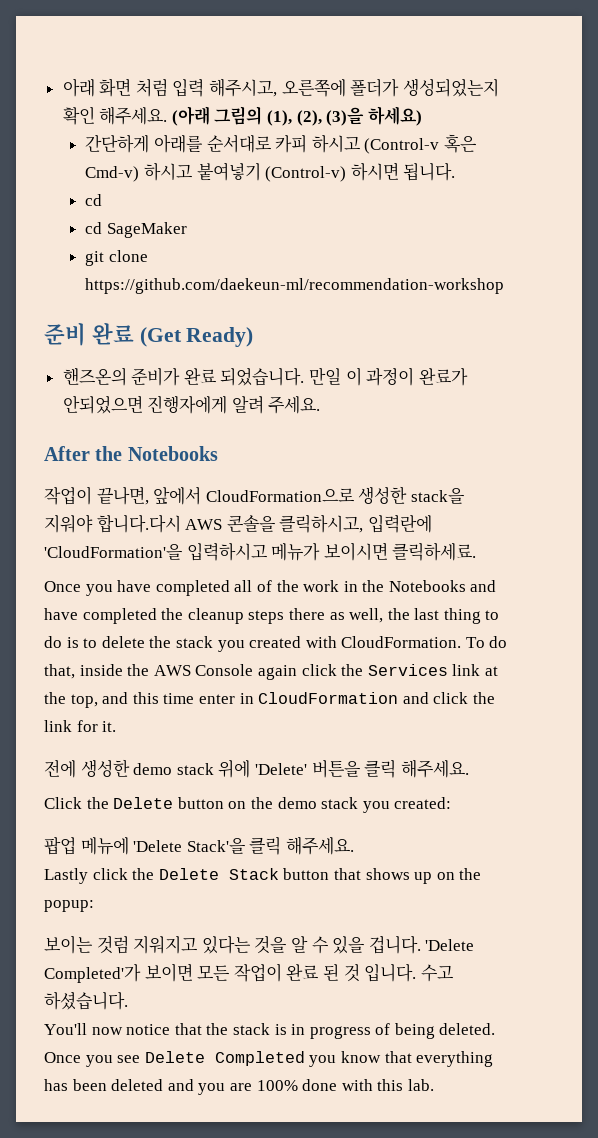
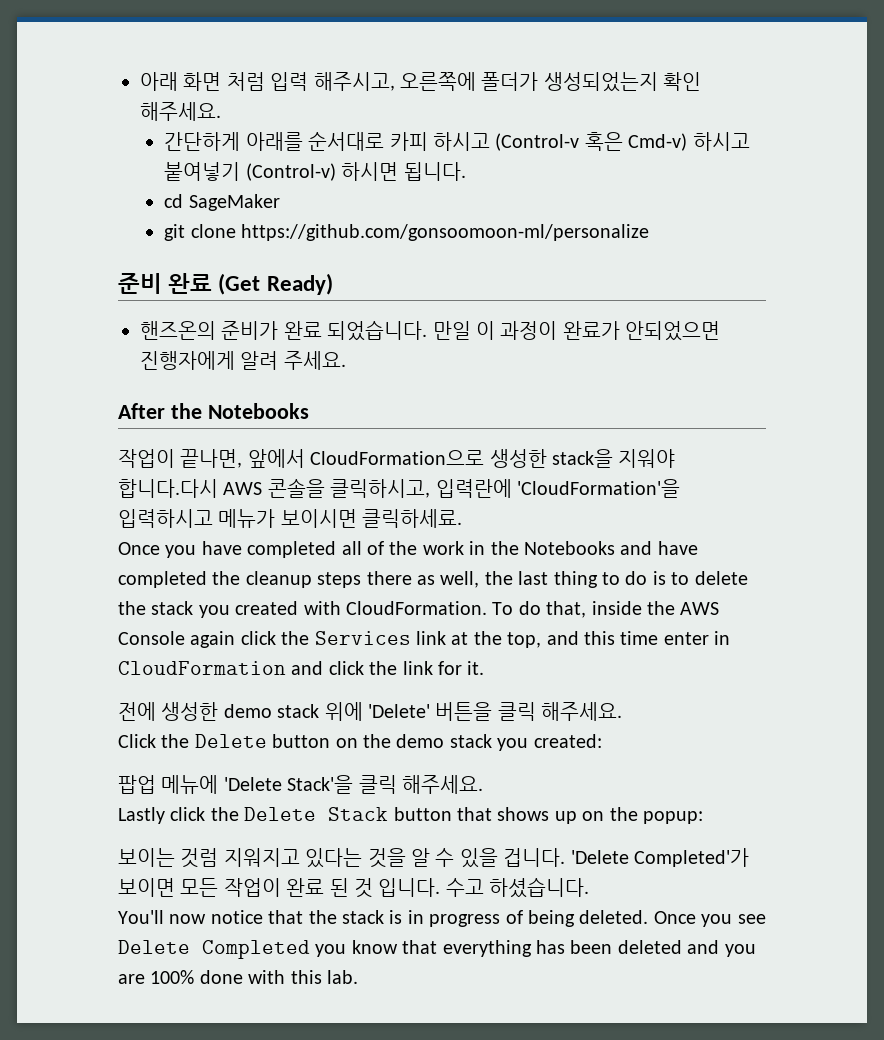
- (아래 그림의 (1), (2), (3)을 하세요)
  간단하게 아래를 순서대로 카피 하시고 (Control-v 혹은 Cmd-v) 하시고 붙여넣기 (Control-v) 하시면 됩니다.
- cd
- git clone https://github.com/daekeun-ml/recommendation-workshop
+ git clone https://github.com/gonsoomoon-ml/personalize

